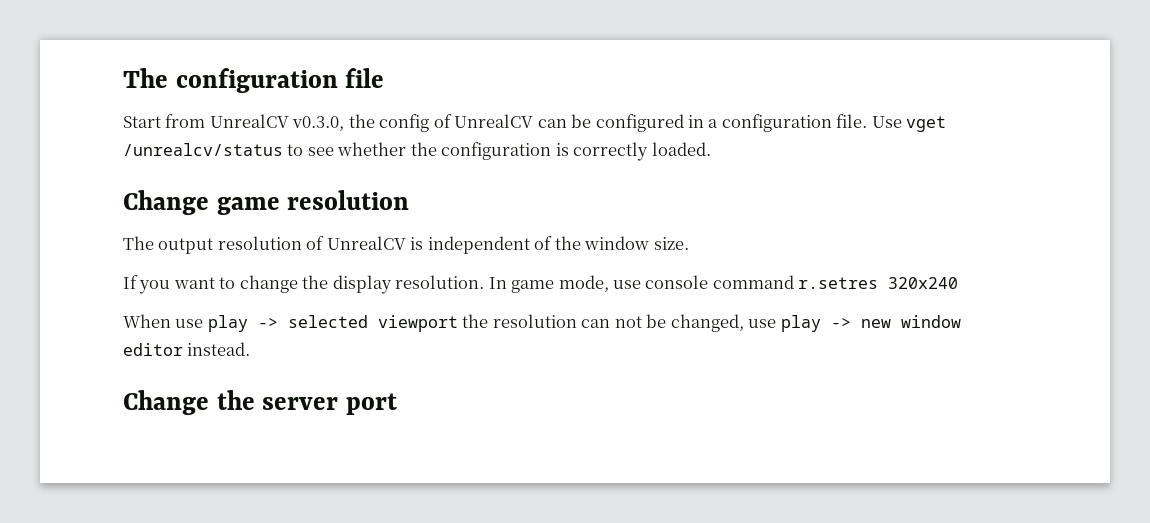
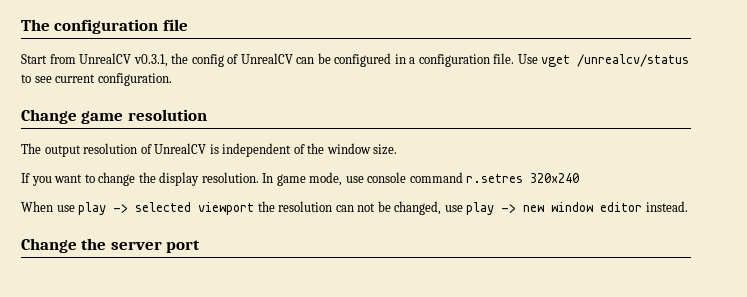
- Start from UnrealCV v0.3.0, the config of UnrealCV can be configured in a configuration file.
+ Start from UnrealCV v0.3.1, the config of UnrealCV can be configured in a configuration file.
- Use vget /unrealcv/status to see whether the configuration is correctly loaded.
+ Use vget /unrealcv/status to see current configuration.

